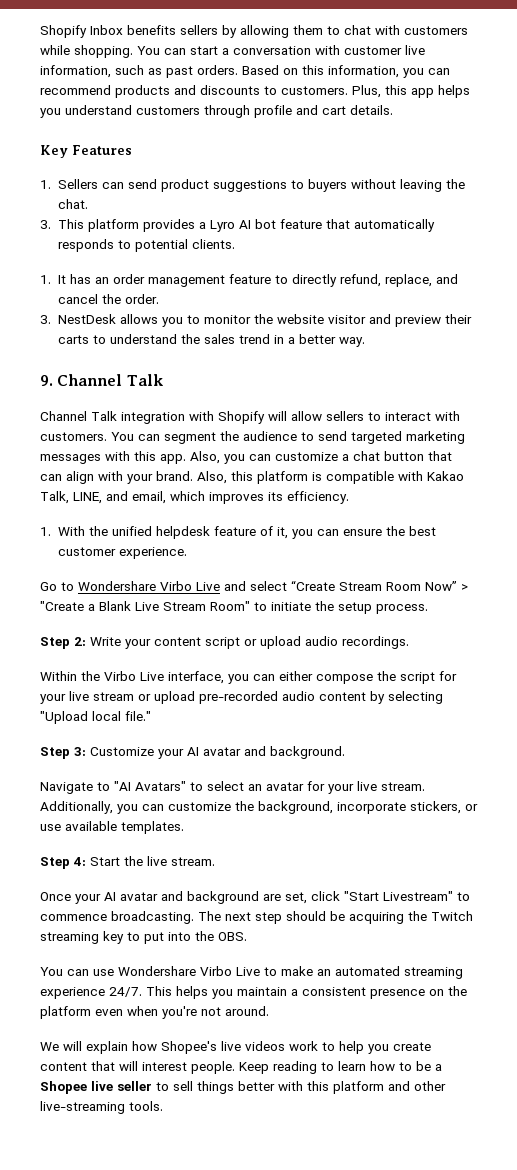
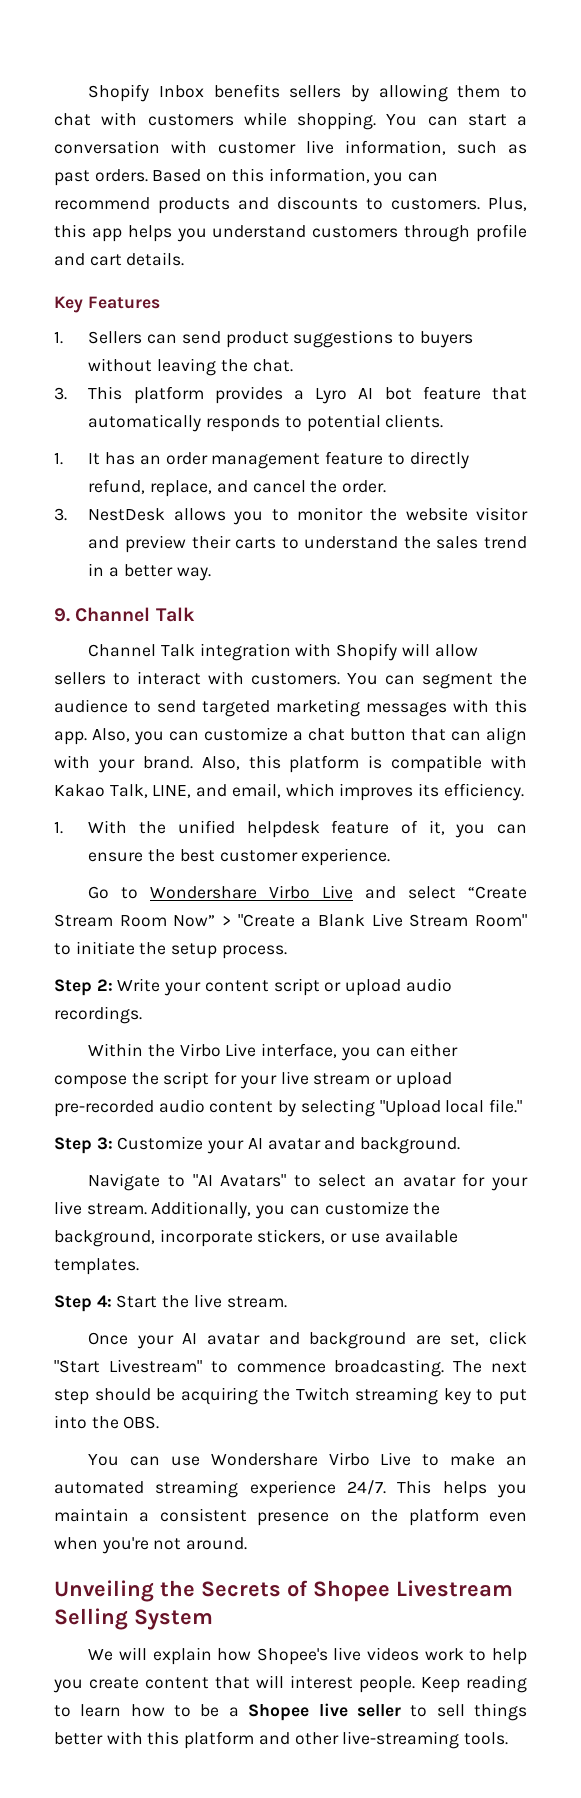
+ Unveiling the Secrets of Shopee Livestream Selling System

